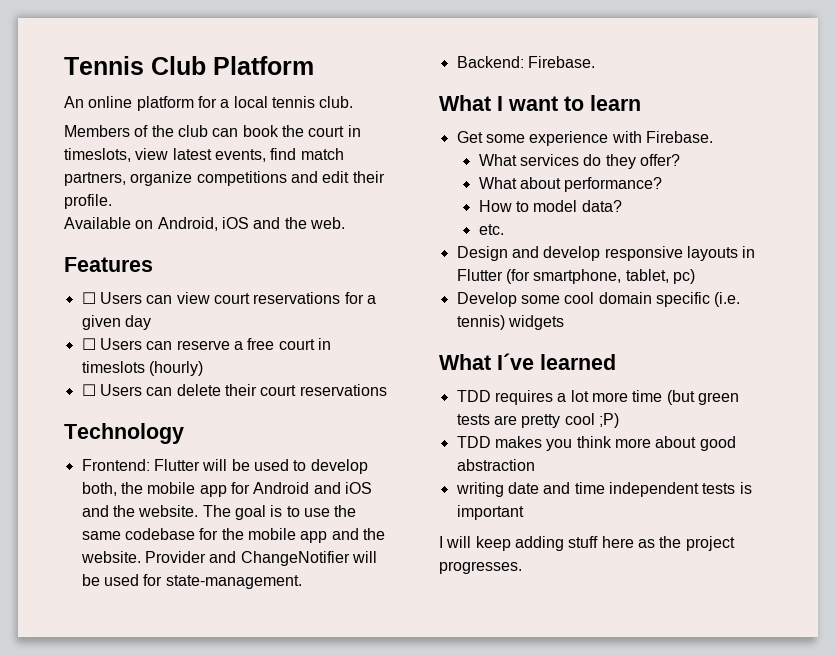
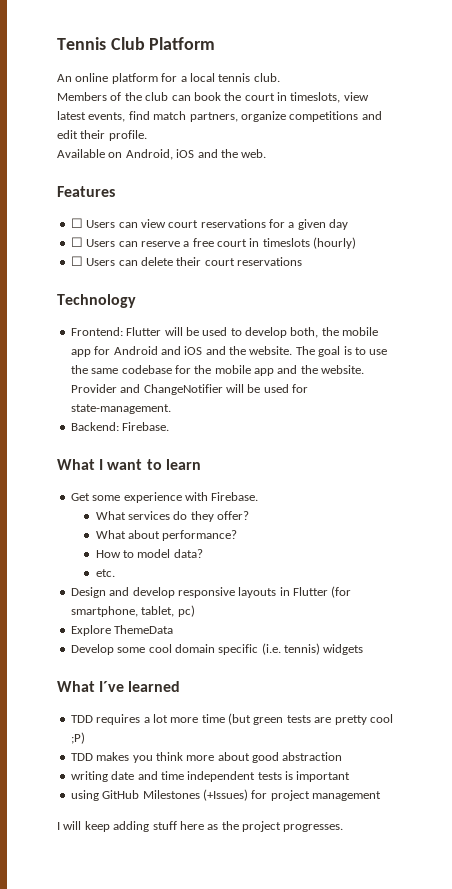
+ Explore ThemeData
+ using GitHub Milestones (+Issues) for project management

